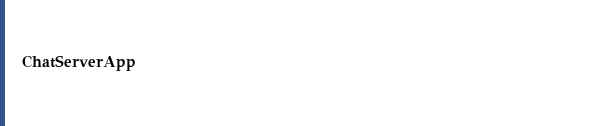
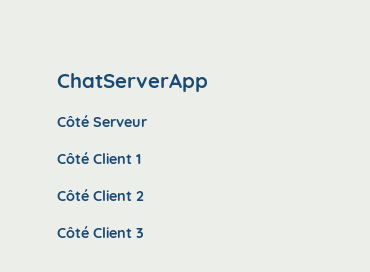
+ Côté Serveur
+ Côté Client 1
+ Côté Client 2
+ Côté Client 3

